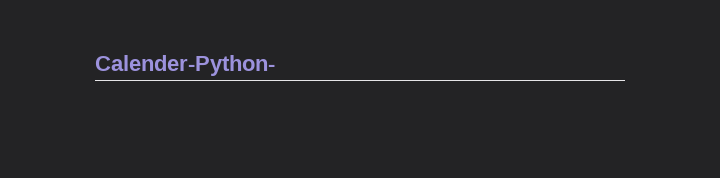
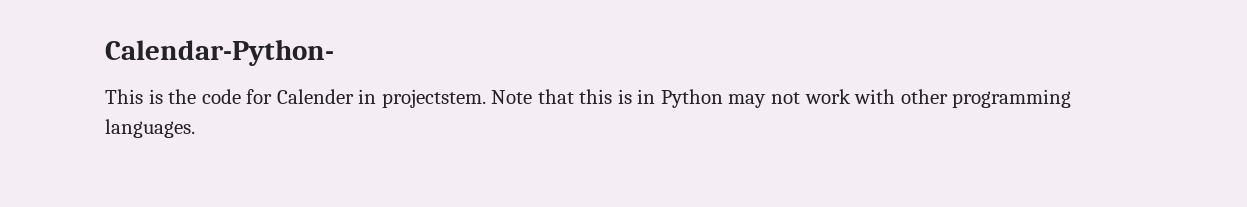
- Calender-Python-
+ Calendar-Python-
+ This is the code for Calender in projectstem. Note that this is in Python may not work with other programming languages.

